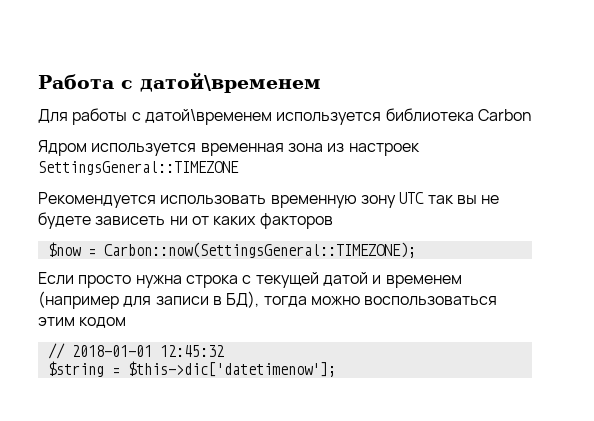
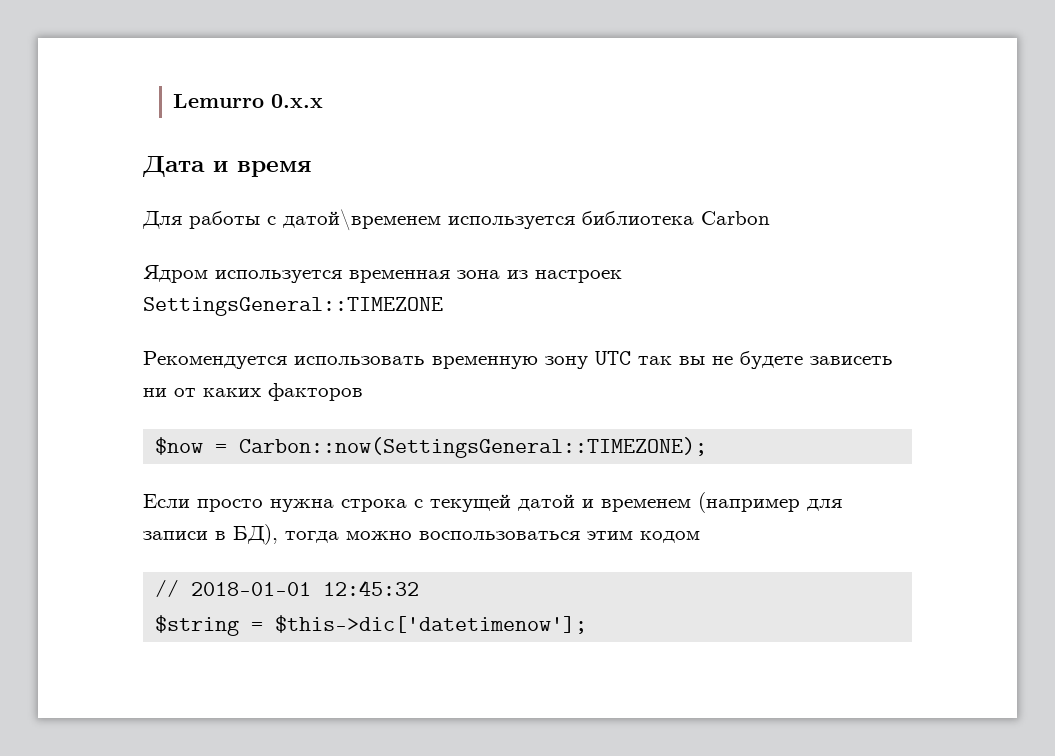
- Работа с датой\временем
+ Lemurro 0.x.x
+ Дата и время

